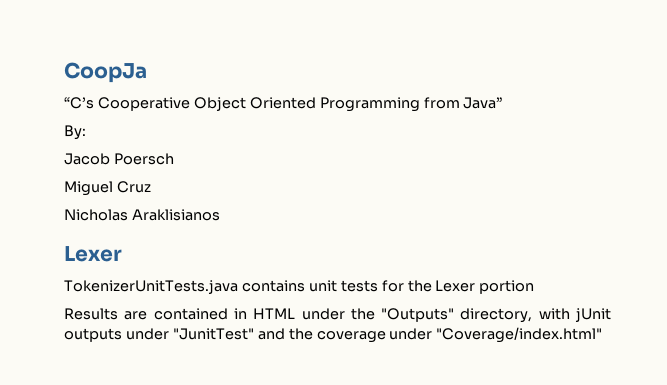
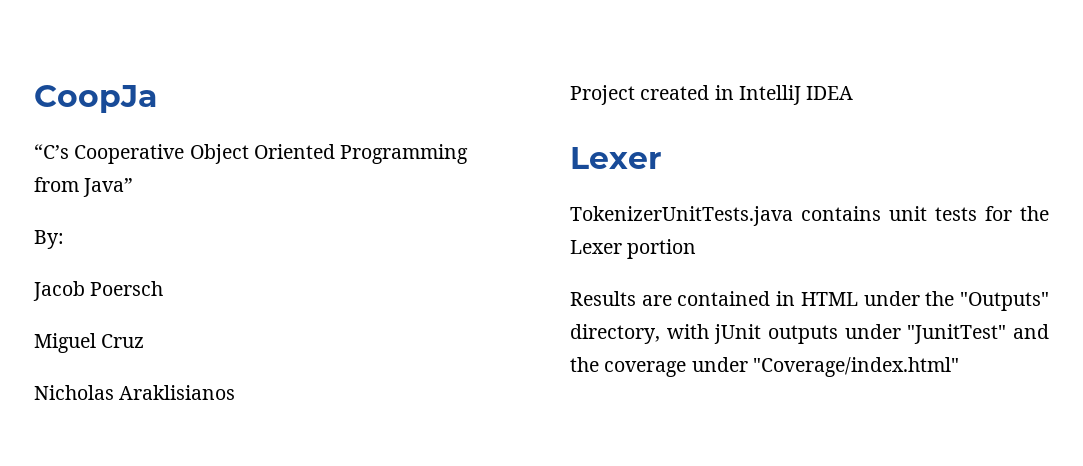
+ Project created in IntelliJ IDEA

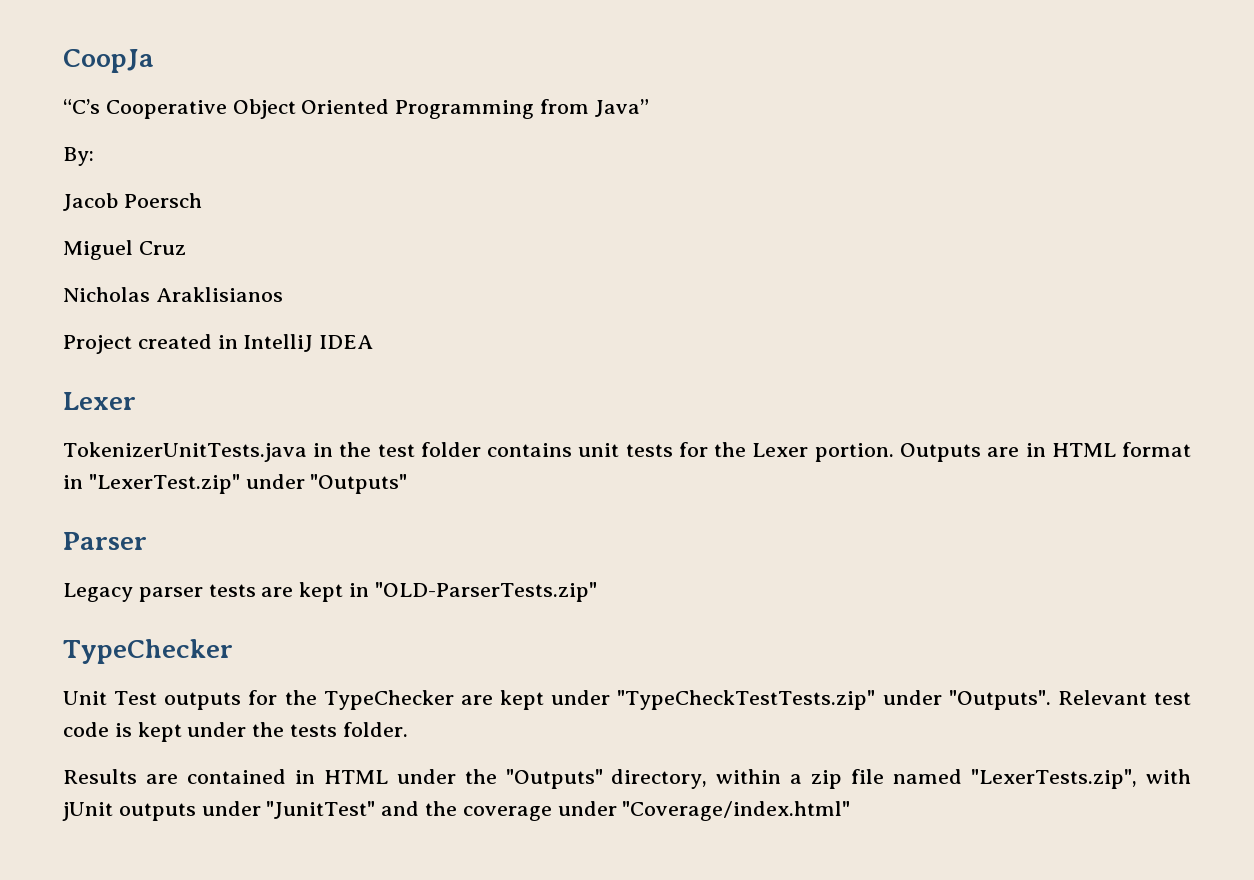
- TokenizerUnitTests.java contains unit tests for the Lexer portion
+ TokenizerUnitTests.java in the test folder contains unit tests for the Lexer portion. Outputs are in HTML format in "LexerTest.zip" under "Outputs"
+ Parser
+ Legacy parser tests are kept in "OLD-ParserTests.zip"
+ TypeChecker
+ Unit Test outputs for the TypeChecker are kept under "TypeCheckTestTests.zip" under "Outputs". Relevant test code is kept under the tests folder.
- Results are contained in HTML under the "Outputs" directory, with jUnit outputs under "JunitTest" and the coverage under "Coverage/index.html"
+ Results are contained in HTML under the "Outputs" directory, within a zip file named "LexerTests.zip", with jUnit outputs under "JunitTest" and the coverage under "Coverage/index.html"

